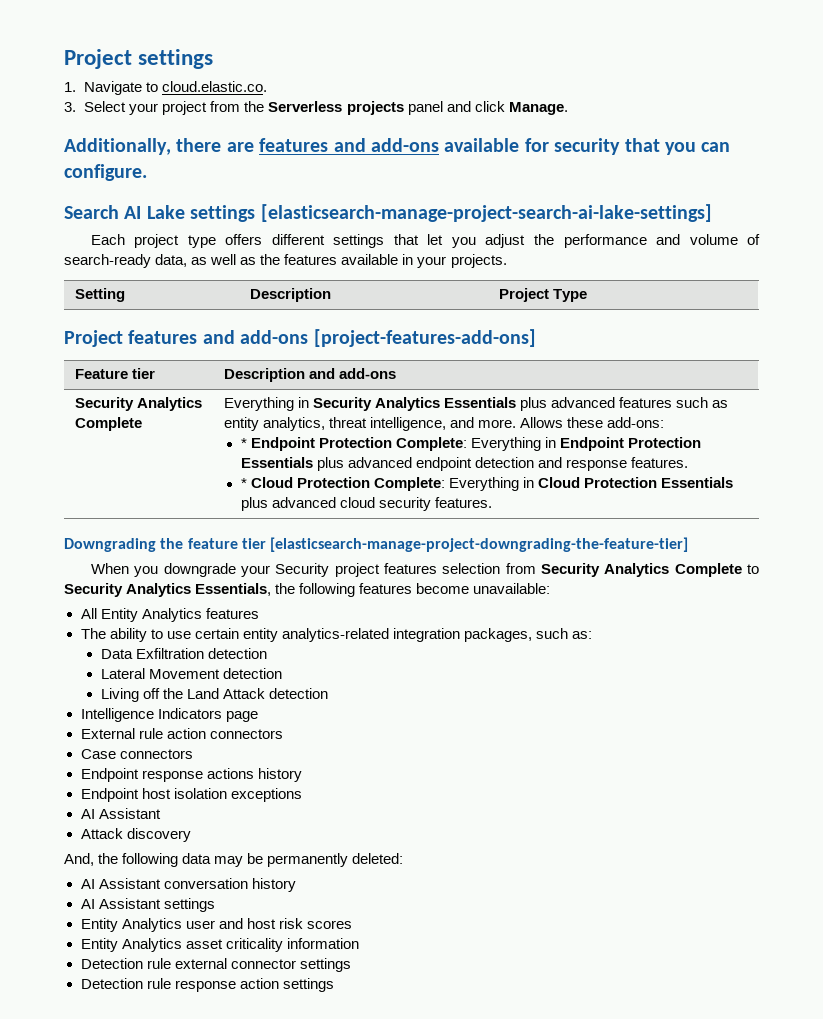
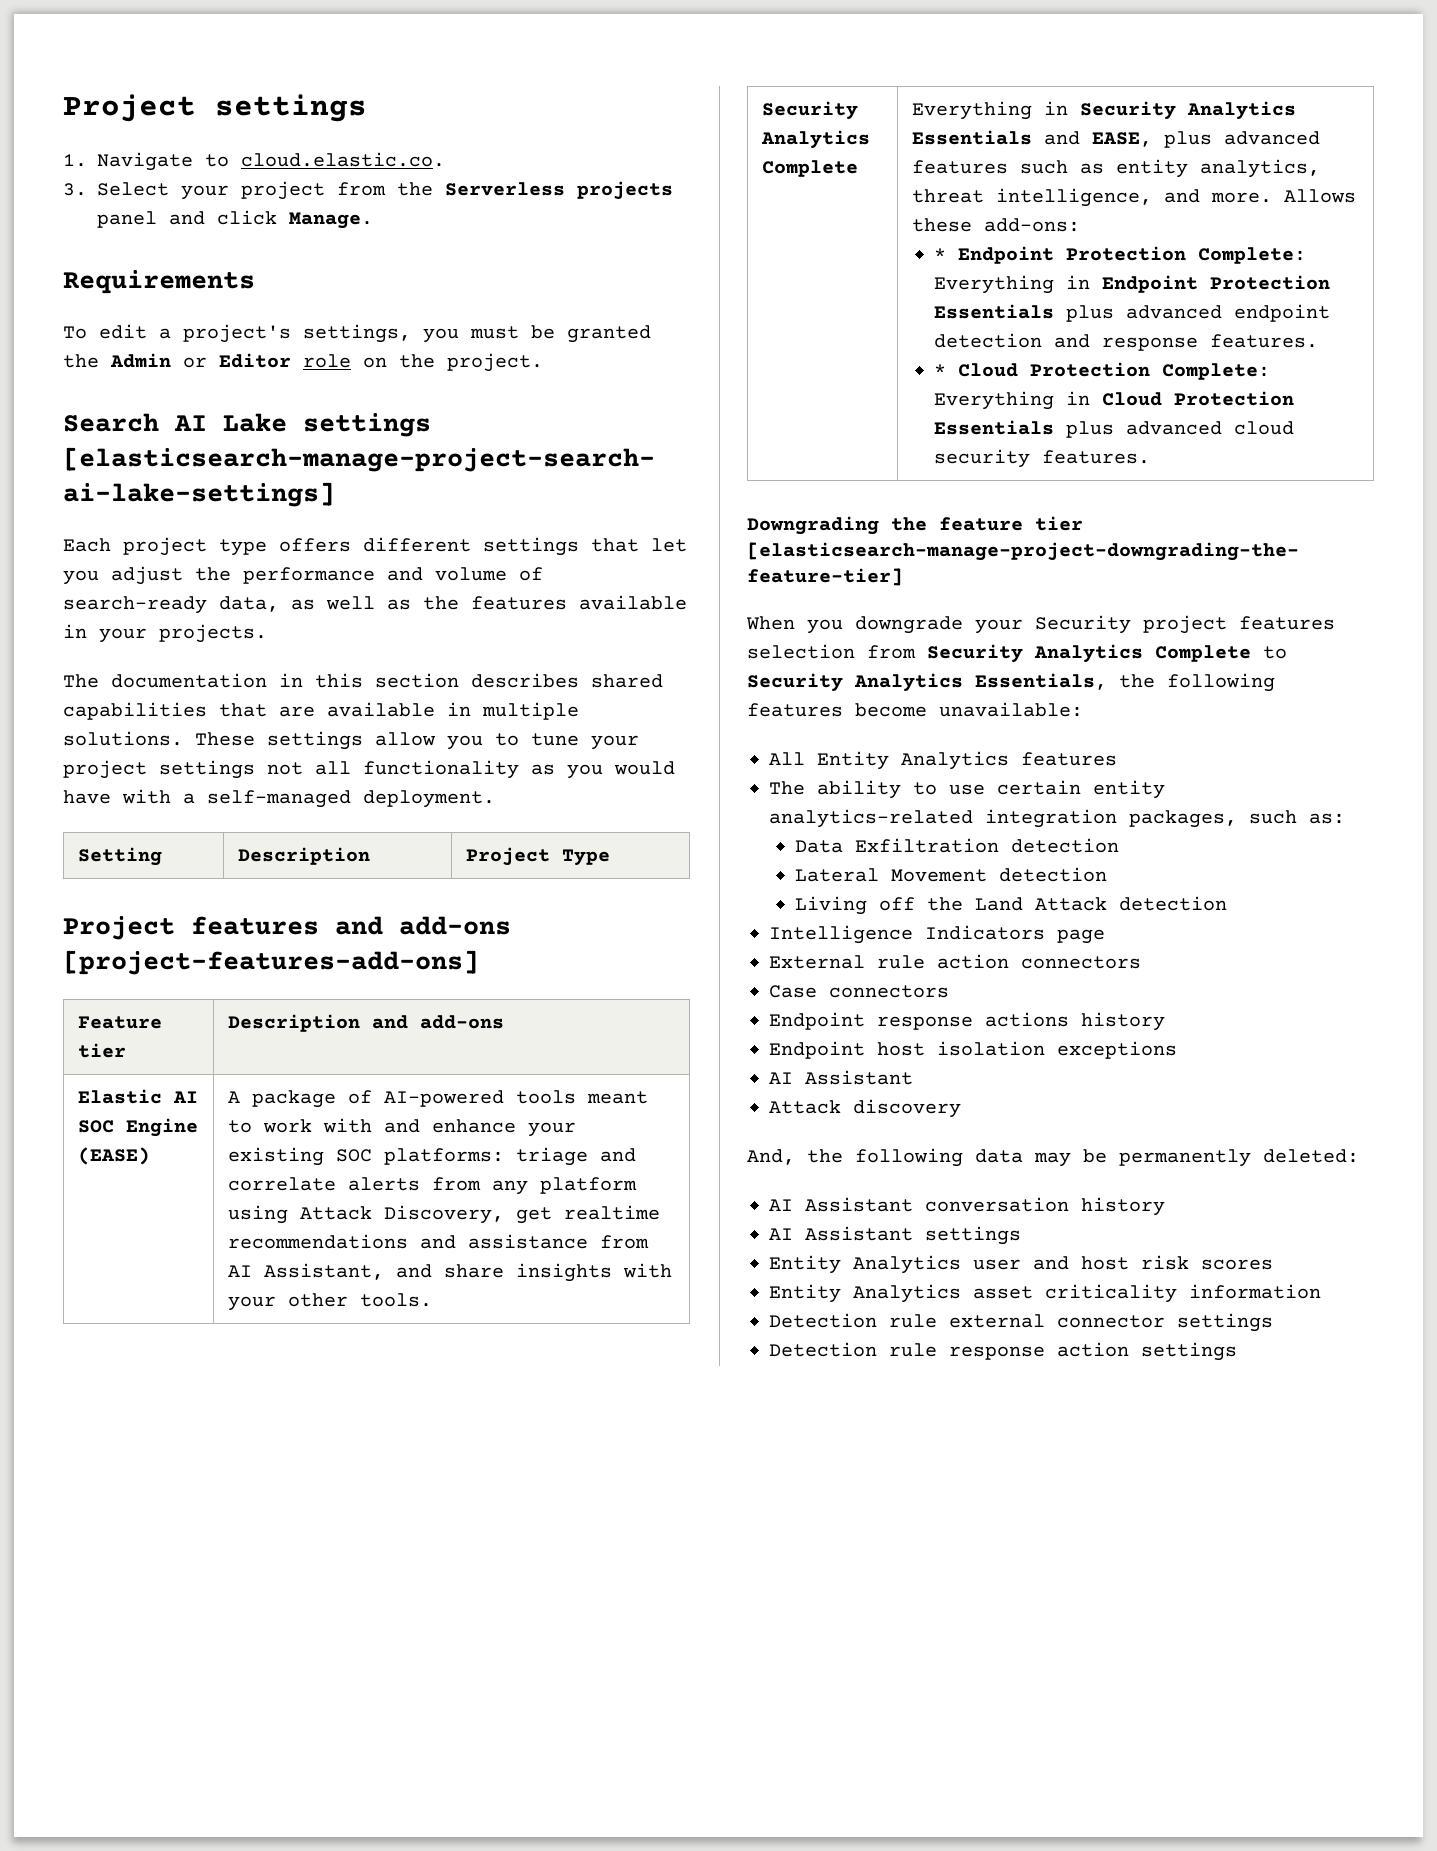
- Additionally, there are features and add-ons available for security that you can configure.
+ Requirements
+ To edit a project's settings, you must be granted the Admin or Editor role on the project.
+ The documentation in this section describes shared capabilities that are available in multiple solutions. These settings allow you to tune your project settings not all functionality as you would have with a self-managed deployment.
+ Elastic AI SOC Engine (EASE) | A package of AI-powered tools meant to work with and enhance your existing SOC platforms: triage and correlate alerts from any platform using Attack Discovery, get realtime recommendations and assistance from AI Assistant, and share insights with your other tools.
- Everything in Security Analytics Essentials plus advanced features such as entity analytics, threat intelligence, and more.
+ Everything in Security Analytics Essentials and EASE, plus advanced features such as entity analytics, threat intelligence, and more.

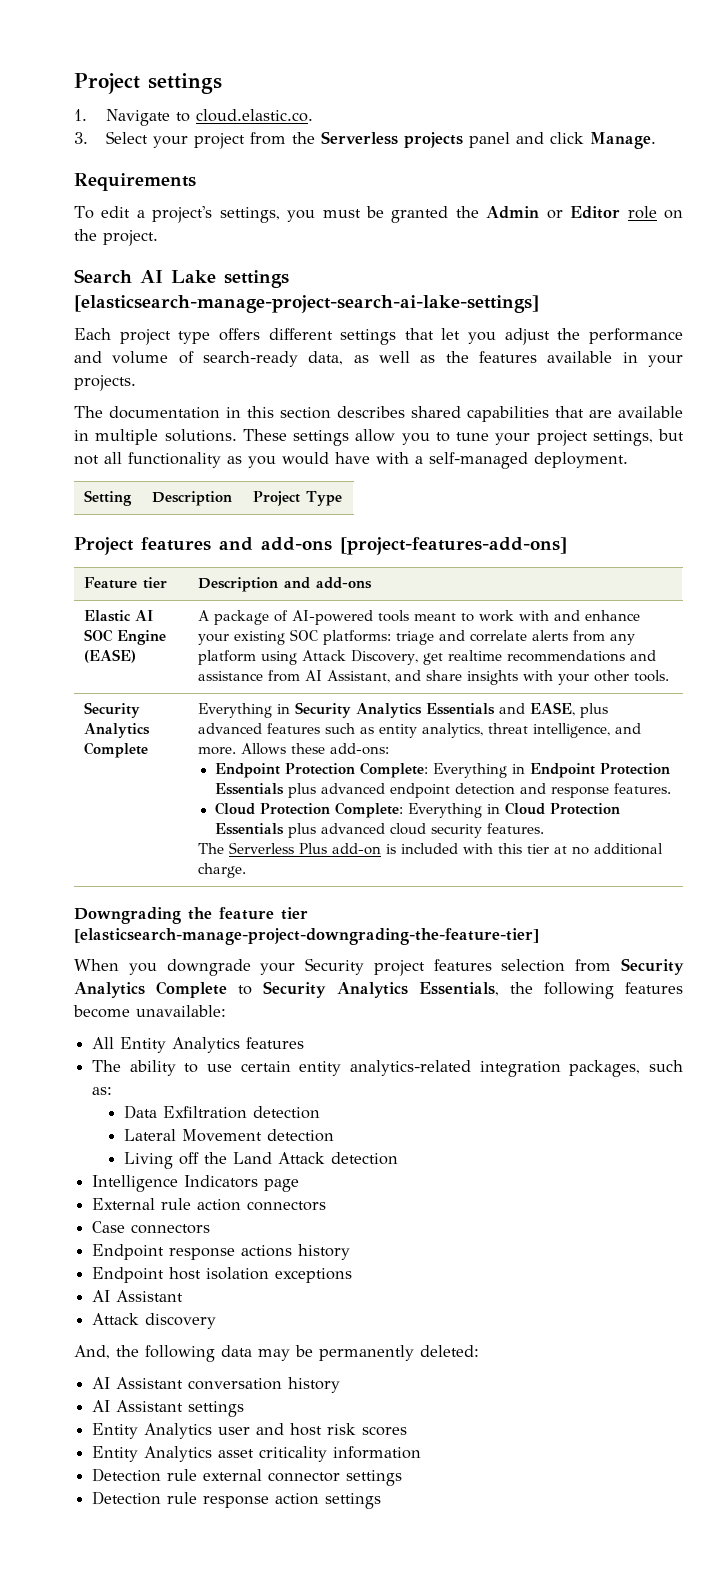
- These settings allow you to tune your project settings not all functionality as you would have with a self-managed deployment.
+ These settings allow you to tune your project settings, but not all functionality as you would have with a self-managed deployment.
- * Endpoint Protection Complete: Everything in Endpoint Protection Essentials plus advanced endpoint detection and response features.
+ Endpoint Protection Complete: Everything in Endpoint Protection Essentials plus advanced endpoint detection and response features.
- * Cloud Protection Complete: Everything in Cloud Protection Essentials plus advanced cloud security features.
+ Cloud Protection Complete: Everything in Cloud Protection Essentials plus advanced cloud security features.
+ The Serverless Plus add-on is included with this tier at no additional charge.

